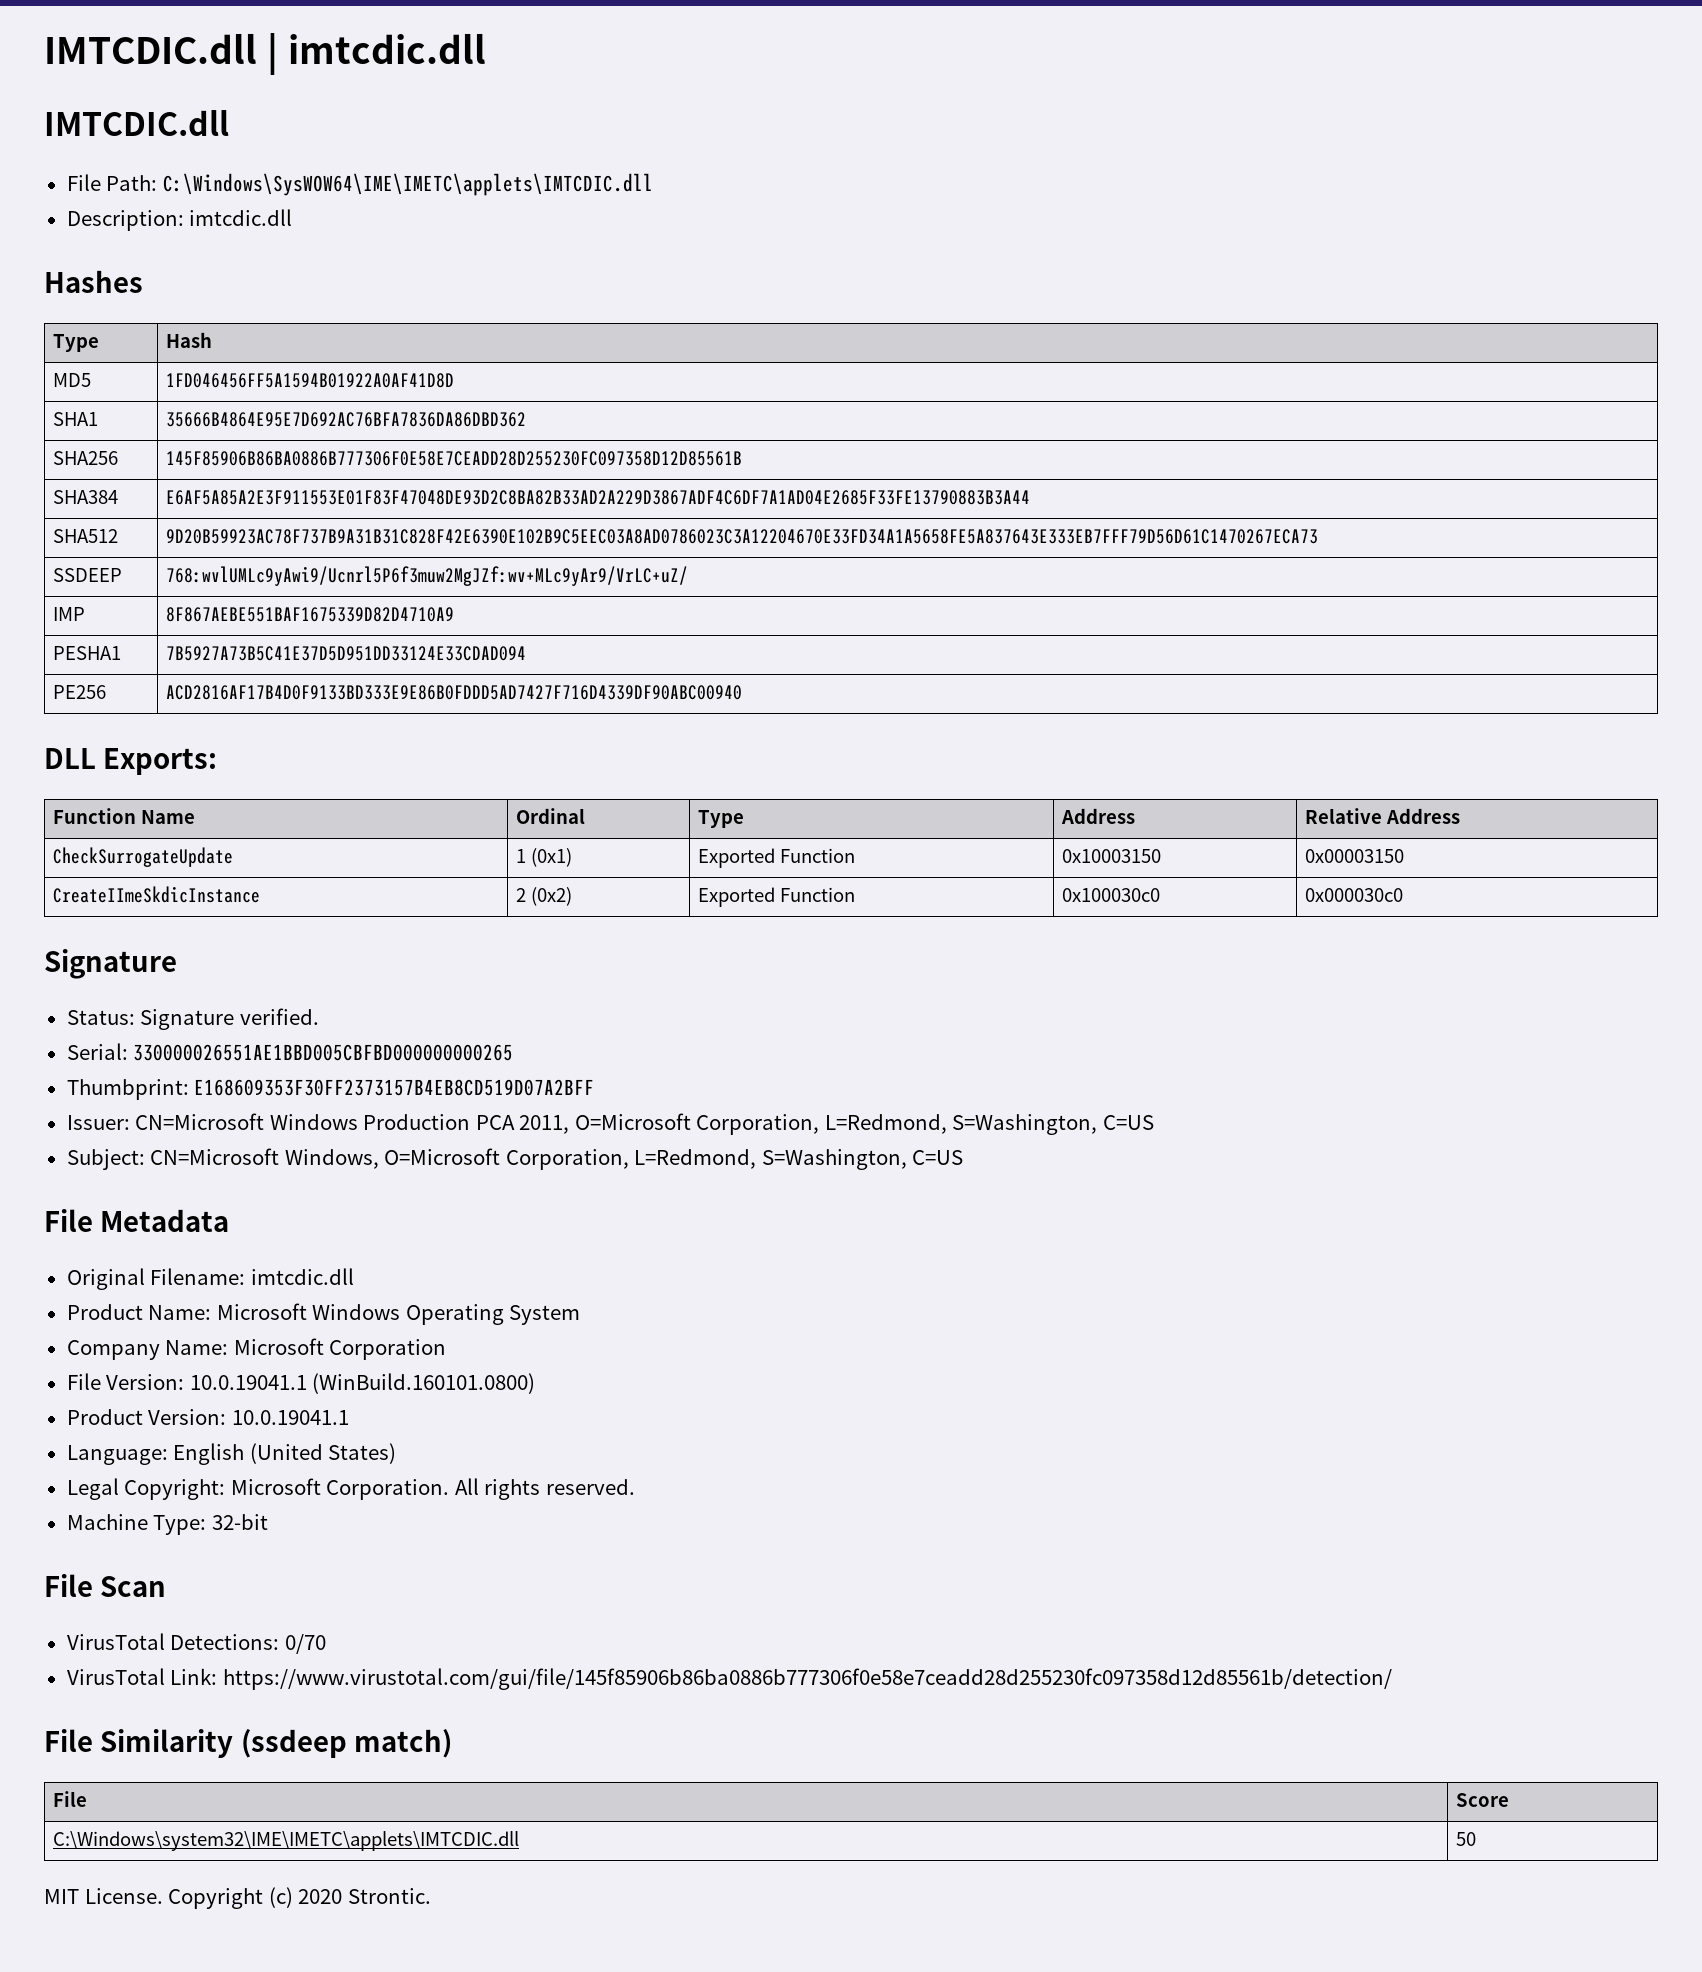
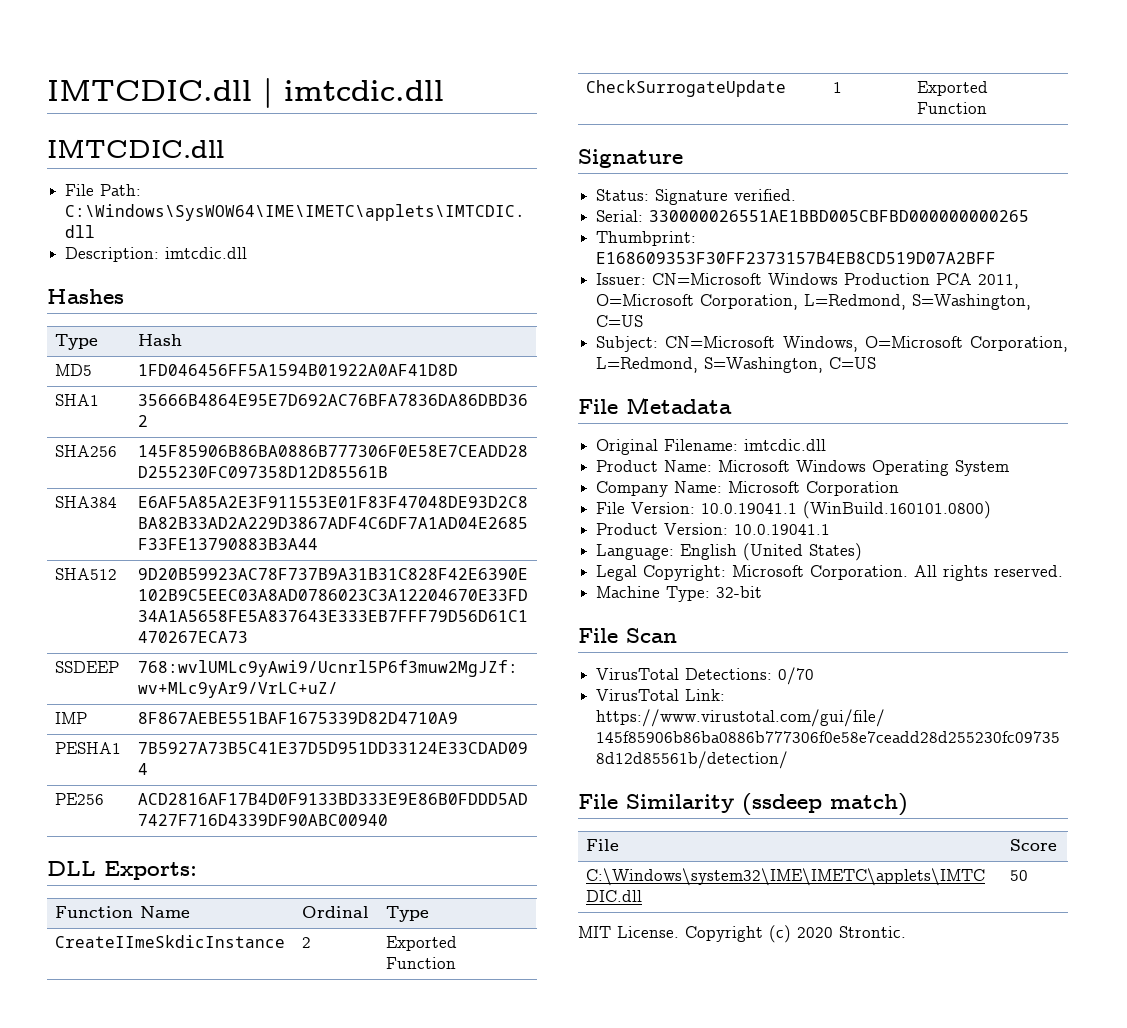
- Function Name | Ordinal | Type | Address | Relative Address
+ Function Name | Ordinal | Type
+ CreateIImeSkdicInstance | 2 | Exported Function
- CheckSurrogateUpdate | 1 (0x1) | Exported Function | 0x10003150 | 0x00003150
- CreateIImeSkdicInstance | 2 (0x2) | Exported Function | 0x100030c0 | 0x000030c0
+ CheckSurrogateUpdate | 1 | Exported Function

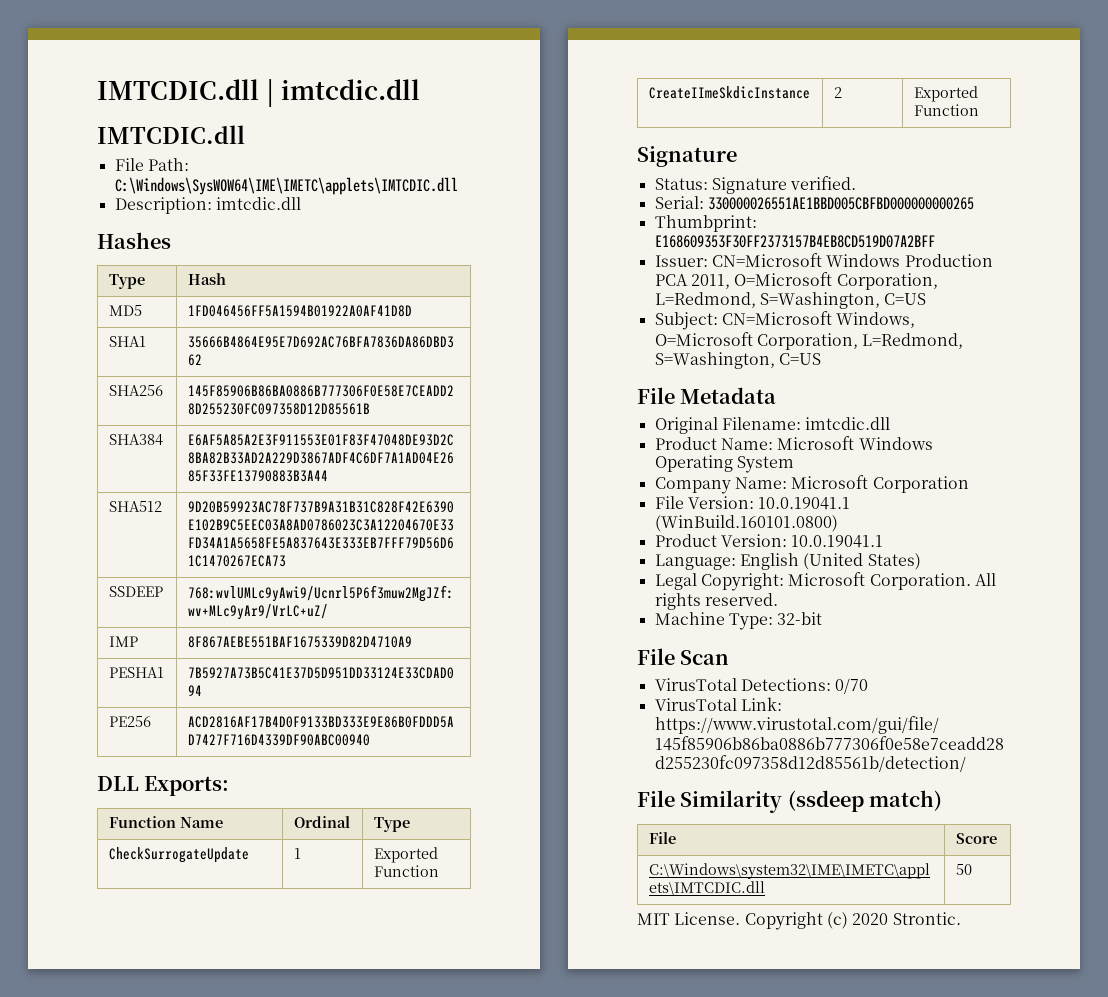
+ CheckSurrogateUpdate | 1 | Exported Function
  CreateIImeSkdicInstance | 2 | Exported Function
- CheckSurrogateUpdate | 1 | Exported Function

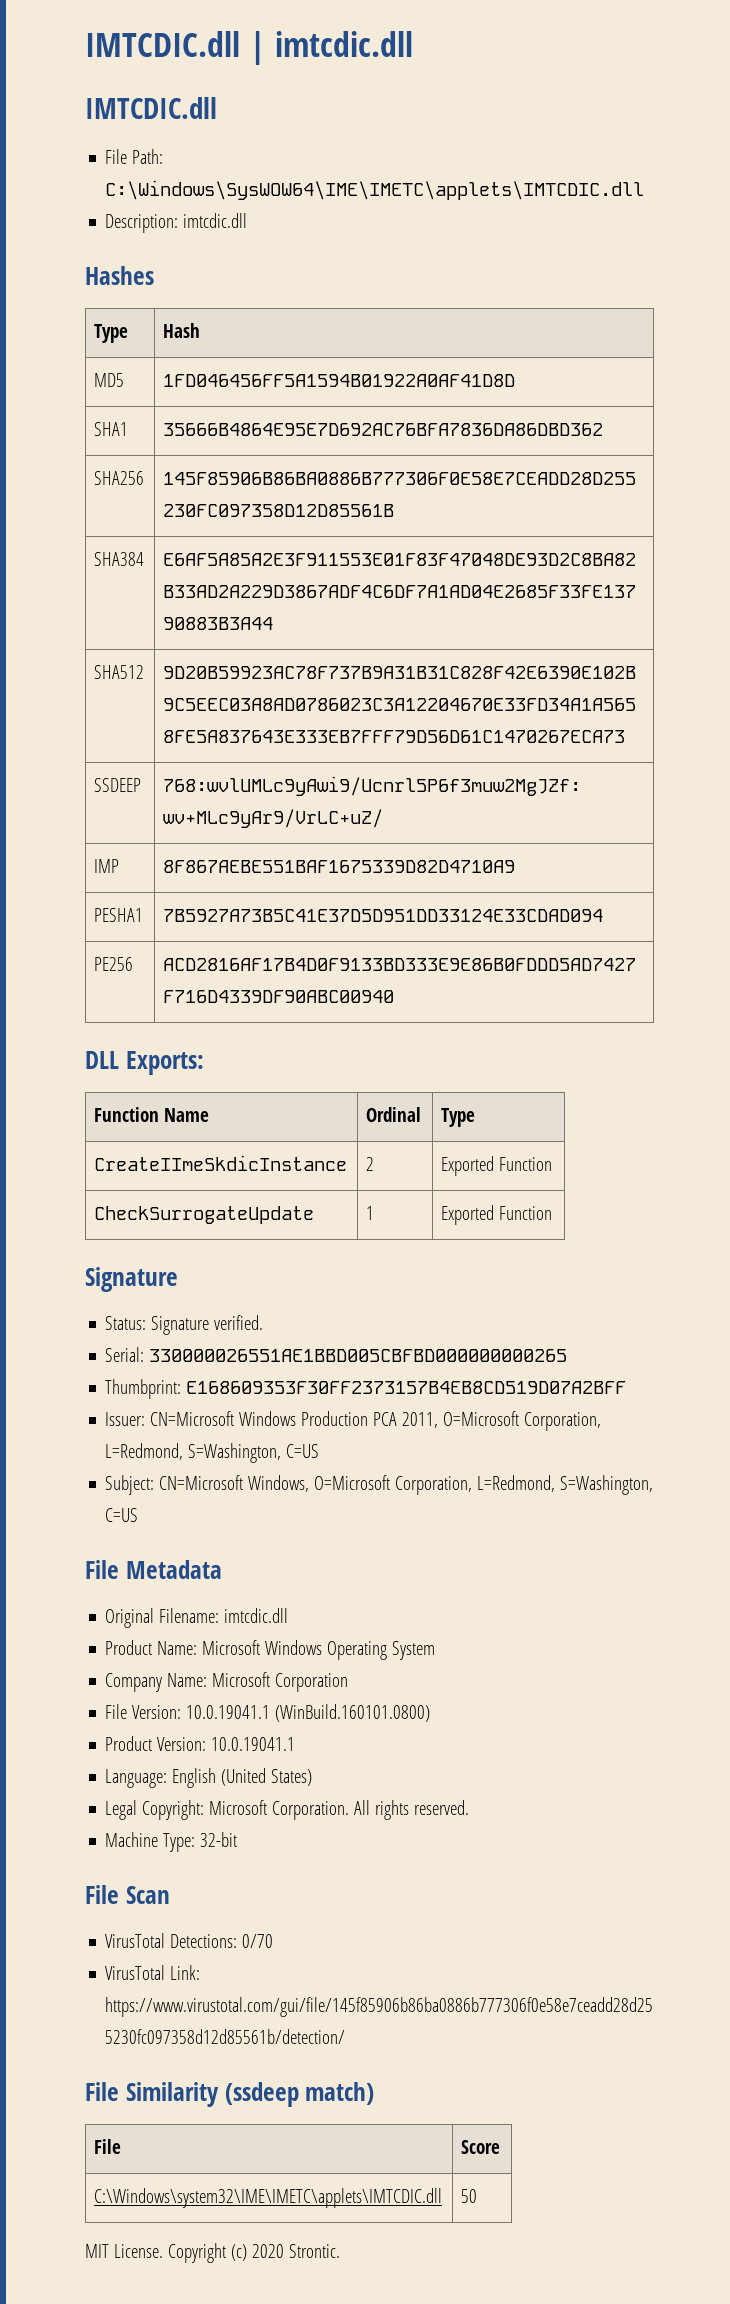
+ CreateIImeSkdicInstance | 2 | Exported Function
  CheckSurrogateUpdate | 1 | Exported Function
- CreateIImeSkdicInstance | 2 | Exported Function

